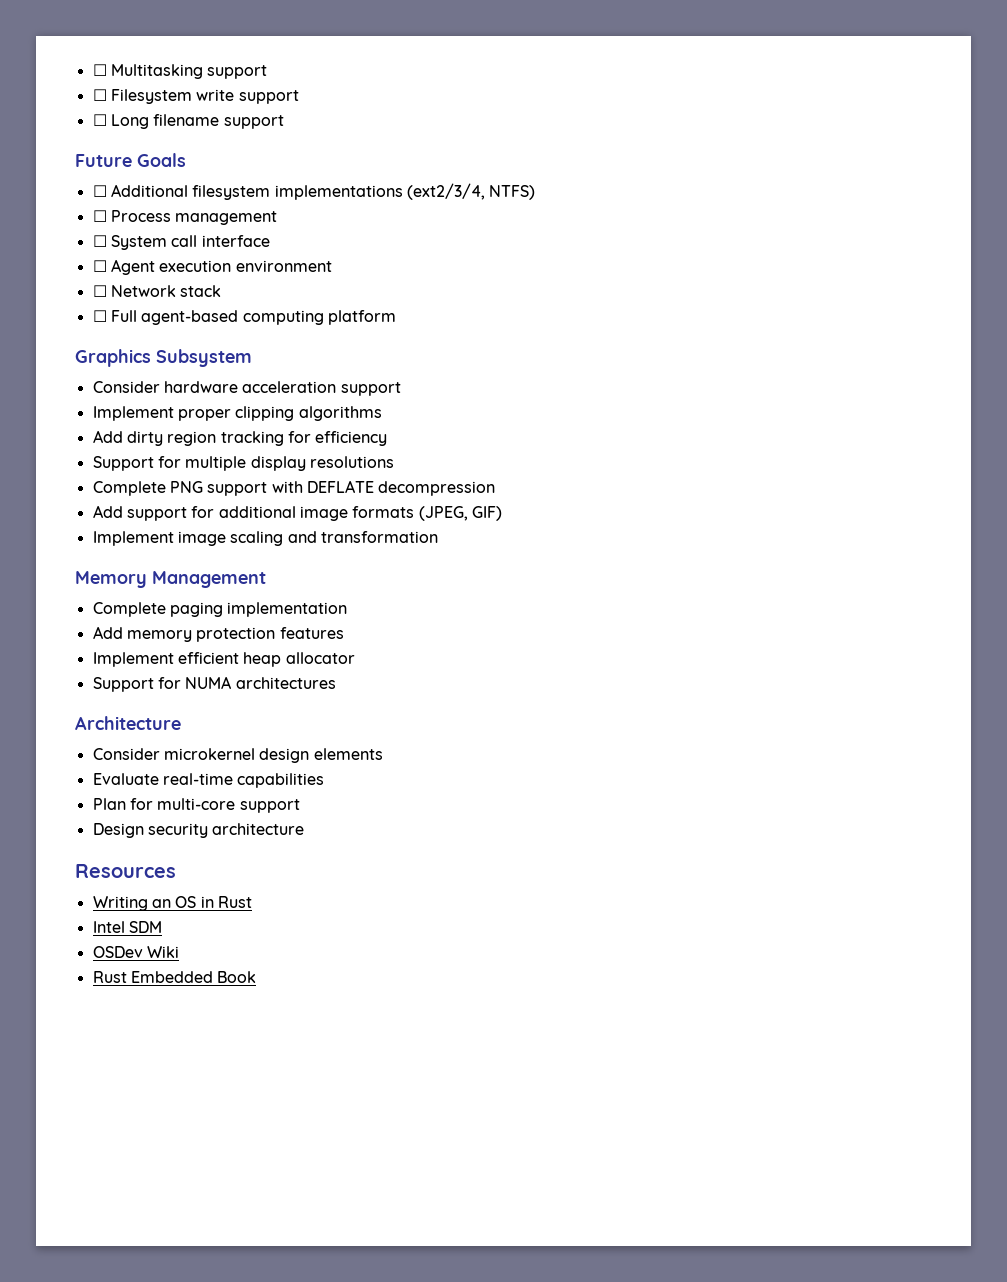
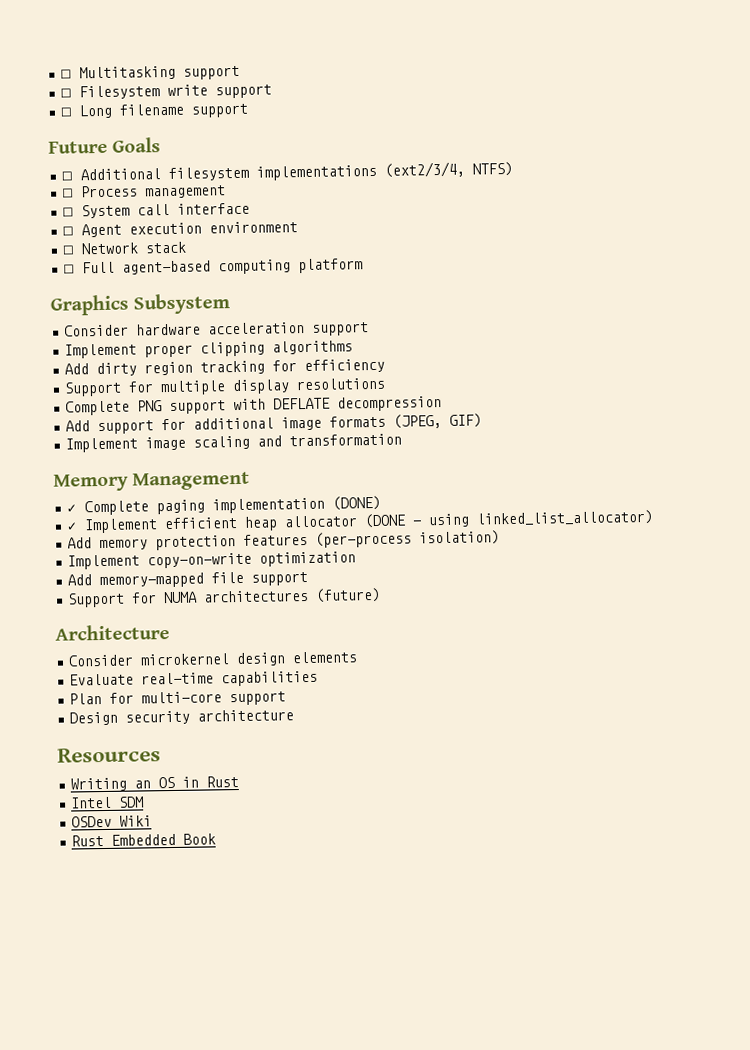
- Complete paging implementation
+ ✓ Complete paging implementation (DONE)
+ ✓ Implement efficient heap allocator (DONE - using linked_list_allocator)
- Add memory protection features
- Implement efficient heap allocator
+ Add memory protection features (per-process isolation)
+ Implement copy-on-write optimization
+ Add memory-mapped file support
- Support for NUMA architectures
+ Support for NUMA architectures (future)

